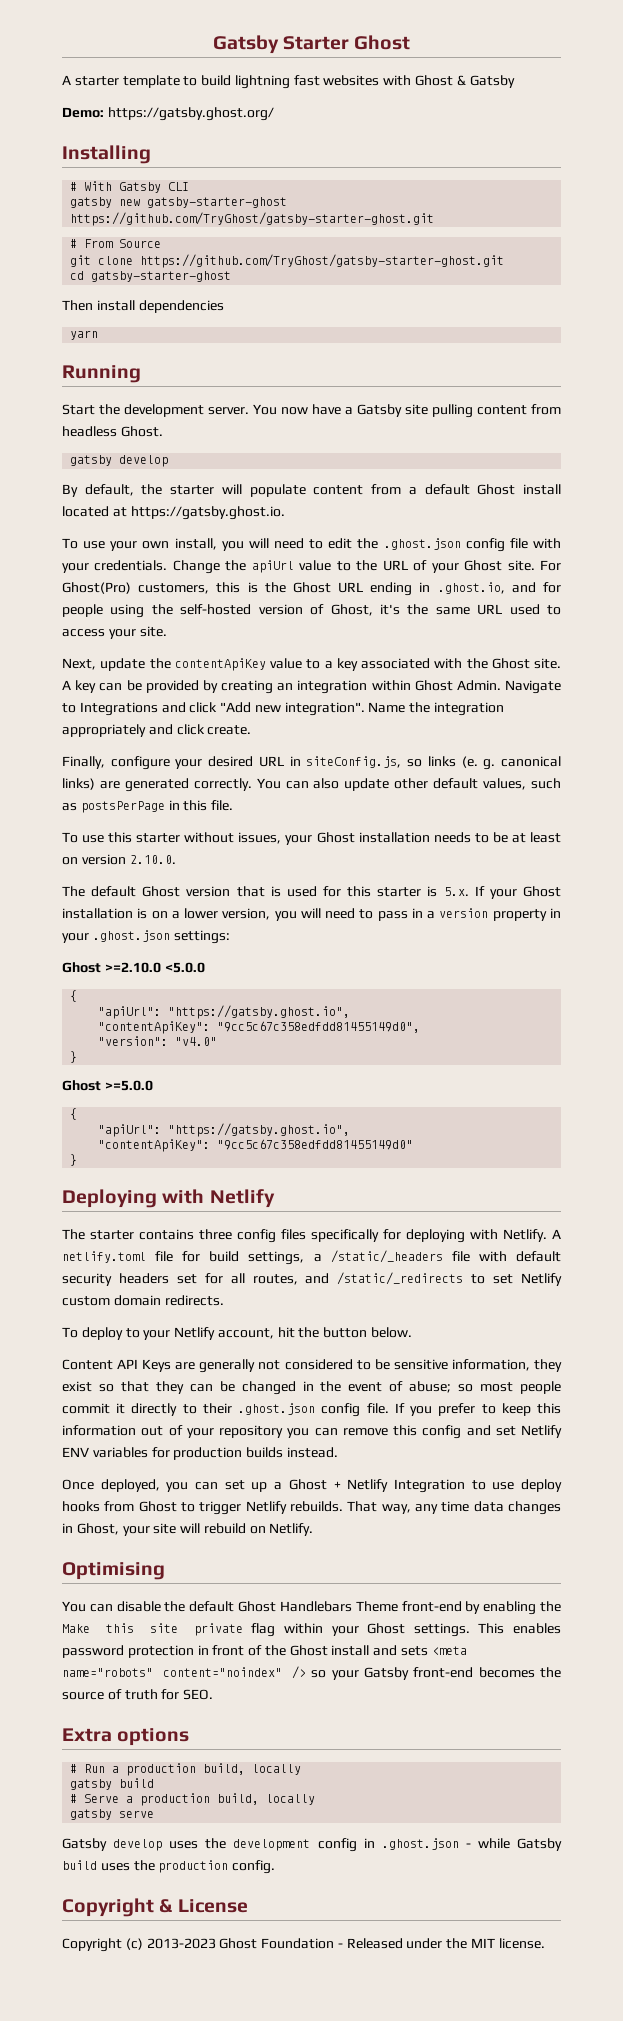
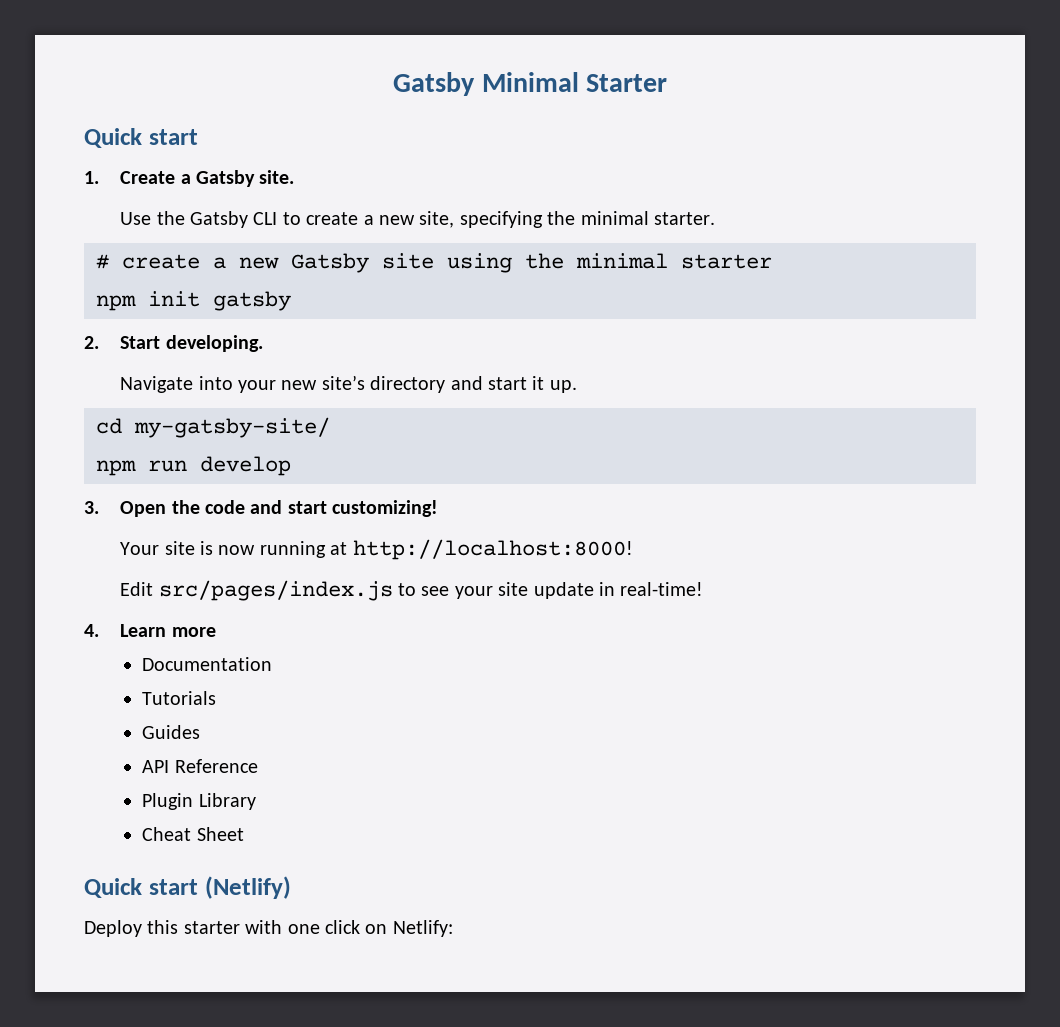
- Gatsby Starter Ghost
- A starter template to build lightning fast websites with Ghost & Gatsby
- Demo: https://gatsby.ghost.org/
- Installing
- # With Gatsby CLI
- gatsby new gatsby-starter-ghost https://github.com/TryGhost/gatsby-starter-ghost.git
- # From Source
- git clone https://github.com/TryGhost/gatsby-starter-ghost.git
- cd gatsby-starter-ghost
- Then install dependencies
- yarn
- Running
- Start the development server. You now have a Gatsby site pulling content from headless Ghost.
- gatsby develop
- By default, the starter will populate content from a default Ghost install located at https://gatsby.ghost.io.
- To use your own install, you will need to edit the .ghost.json config file with your credentials. Change the apiUrl value to the URL of your Ghost site. For Ghost(Pro) customers, this is the Ghost URL ending in .ghost.io, and for people using the self-hosted version of Ghost, it's the same URL used to access your site.
- Next, update the contentApiKey value to a key associated with the Ghost site. A key can be provided by creating an integration within Ghost Admin. Navigate to Integrations and click "Add new integration". Name the integration appropriately and click create.
- Finally, configure your desired URL in siteConfig.js, so links (e. g. canonical links) are generated correctly. You can also update other default values, such as postsPerPage in this file.
- To use this starter without issues, your Ghost installation needs to be at least on version 2.10.0.
- The default Ghost version that is used for this starter is 5.x. If your Ghost installation is on a lower version, you will need to pass in a version property in your .ghost.json settings:
- Ghost >=2.10.0 <5.0.0
- {
- "apiUrl": "https://gatsby.ghost.io",
- "contentApiKey": "9cc5c67c358edfdd81455149d0",
- "version": "v4.0"
- }
- Ghost >=5.0.0
- {
- "apiUrl": "https://gatsby.ghost.io",
- "contentApiKey": "9cc5c67c358edfdd81455149d0"
- }
- Deploying with Netlify
- The starter contains three config files specifically for deploying with Netlify. A netlify.toml file for build settings, a /static/_headers file with default security headers set for all routes, and /static/_redirects to set Netlify custom domain redirects.
- To deploy to your Netlify account, hit the button below.
- Content API Keys are generally not considered to be sensitive information, they exist so that they can be changed in the event of abuse; so most people commit it directly to their .ghost.json config file. If you prefer to keep this information out of your repository you can remove this config and set Netlify ENV variables for production builds instead.
- Once deployed, you can set up a Ghost + Netlify Integration to use deploy hooks from Ghost to trigger Netlify rebuilds. That way, any time data changes in Ghost, your site will rebuild on Netlify.
- Optimising
- You can disable the default Ghost Handlebars Theme front-end by enabling the Make this site private flag within your Ghost settings. This enables password protection in front of the Ghost install and sets <meta name="robots" content="noindex" /> so your Gatsby front-end becomes the source of truth for SEO.
- Extra options
- # Run a production build, locally
- gatsby build
- # Serve a production build, locally
- gatsby serve
- Gatsby develop uses the development config in .ghost.json - while Gatsby build uses the production config.
- Copyright & License
- Copyright (c) 2013-2023 Ghost Foundation - Released under the MIT license.
+ Gatsby Minimal Starter
+ Quick start
+ 1. Create a Gatsby site.
+ Use the Gatsby CLI to create a new site, specifying the minimal starter.
+ # create a new Gatsby site using the minimal starter
+ npm init gatsby
+ 2. Start developing.
+ Navigate into your new site’s directory and start it up.
+ cd my-gatsby-site/
+ npm run develop
+ 3. Open the code and start customizing!
+ Your site is now running at http://localhost:8000!
+ Edit src/pages/index.js to see your site update in real-time!
+ 4. Learn more
+ Documentation
+ Tutorials
+ Guides
+ API Reference
+ Plugin Library
+ Cheat Sheet
+ Quick start (Netlify)
+ Deploy this starter with one click on Netlify:

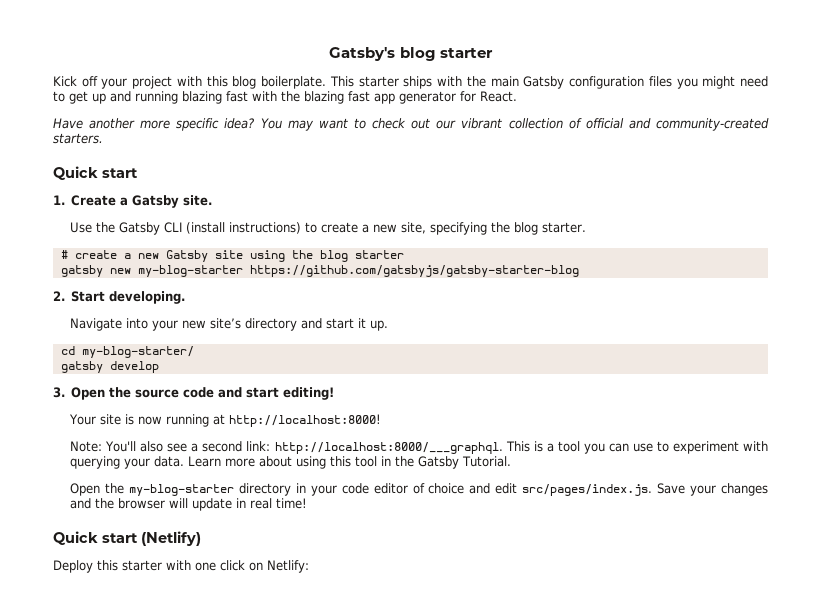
- Gatsby Minimal Starter
+ Gatsby's blog starter
+ Kick off your project with this blog boilerplate. This starter ships with the main Gatsby configuration files you might need to get up and running blazing fast with the blazing fast app generator for React.
+ Have another more specific idea? You may want to check out our vibrant collection of official and community-created starters.
- Use the Gatsby CLI to create a new site, specifying the minimal starter.
+ Use the Gatsby CLI (install instructions) to create a new site, specifying the blog starter.
- # create a new Gatsby site using the minimal starter
- npm init gatsby
+ # create a new Gatsby site using the blog starter
+ gatsby new my-blog-starter https://github.com/gatsbyjs/gatsby-starter-blog
- cd my-gatsby-site/
- npm run develop
+ cd my-blog-starter/
+ gatsby develop
- 3. Open the code and start customizing!
+ 3. Open the source code and start editing!
- Edit src/pages/index.js to see your site update in real-time!
- 4. Learn more
- Documentation
- Tutorials
- Guides
- API Reference
- Plugin Library
- Cheat Sheet
+ Note: You'll also see a second link: http://localhost:8000/___graphql. This is a tool you can use to experiment with querying your data. Learn more about using this tool in the Gatsby Tutorial.
+ Open the my-blog-starter directory in your code editor of choice and edit src/pages/index.js. Save your changes and the browser will update in real time!

